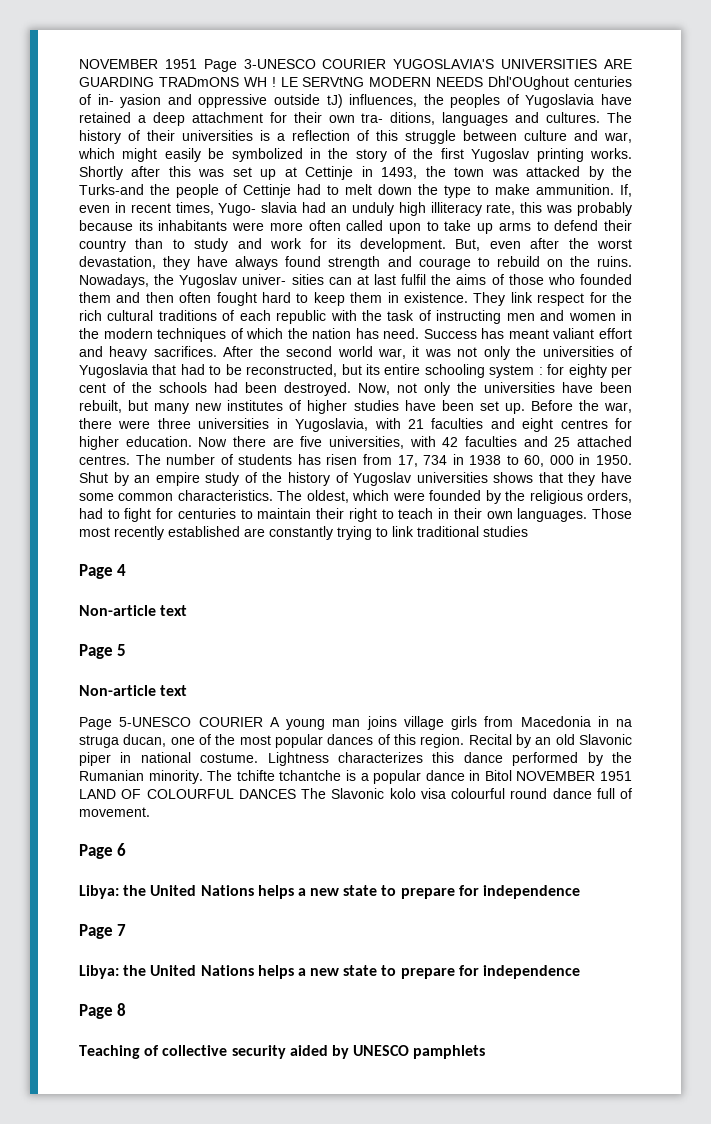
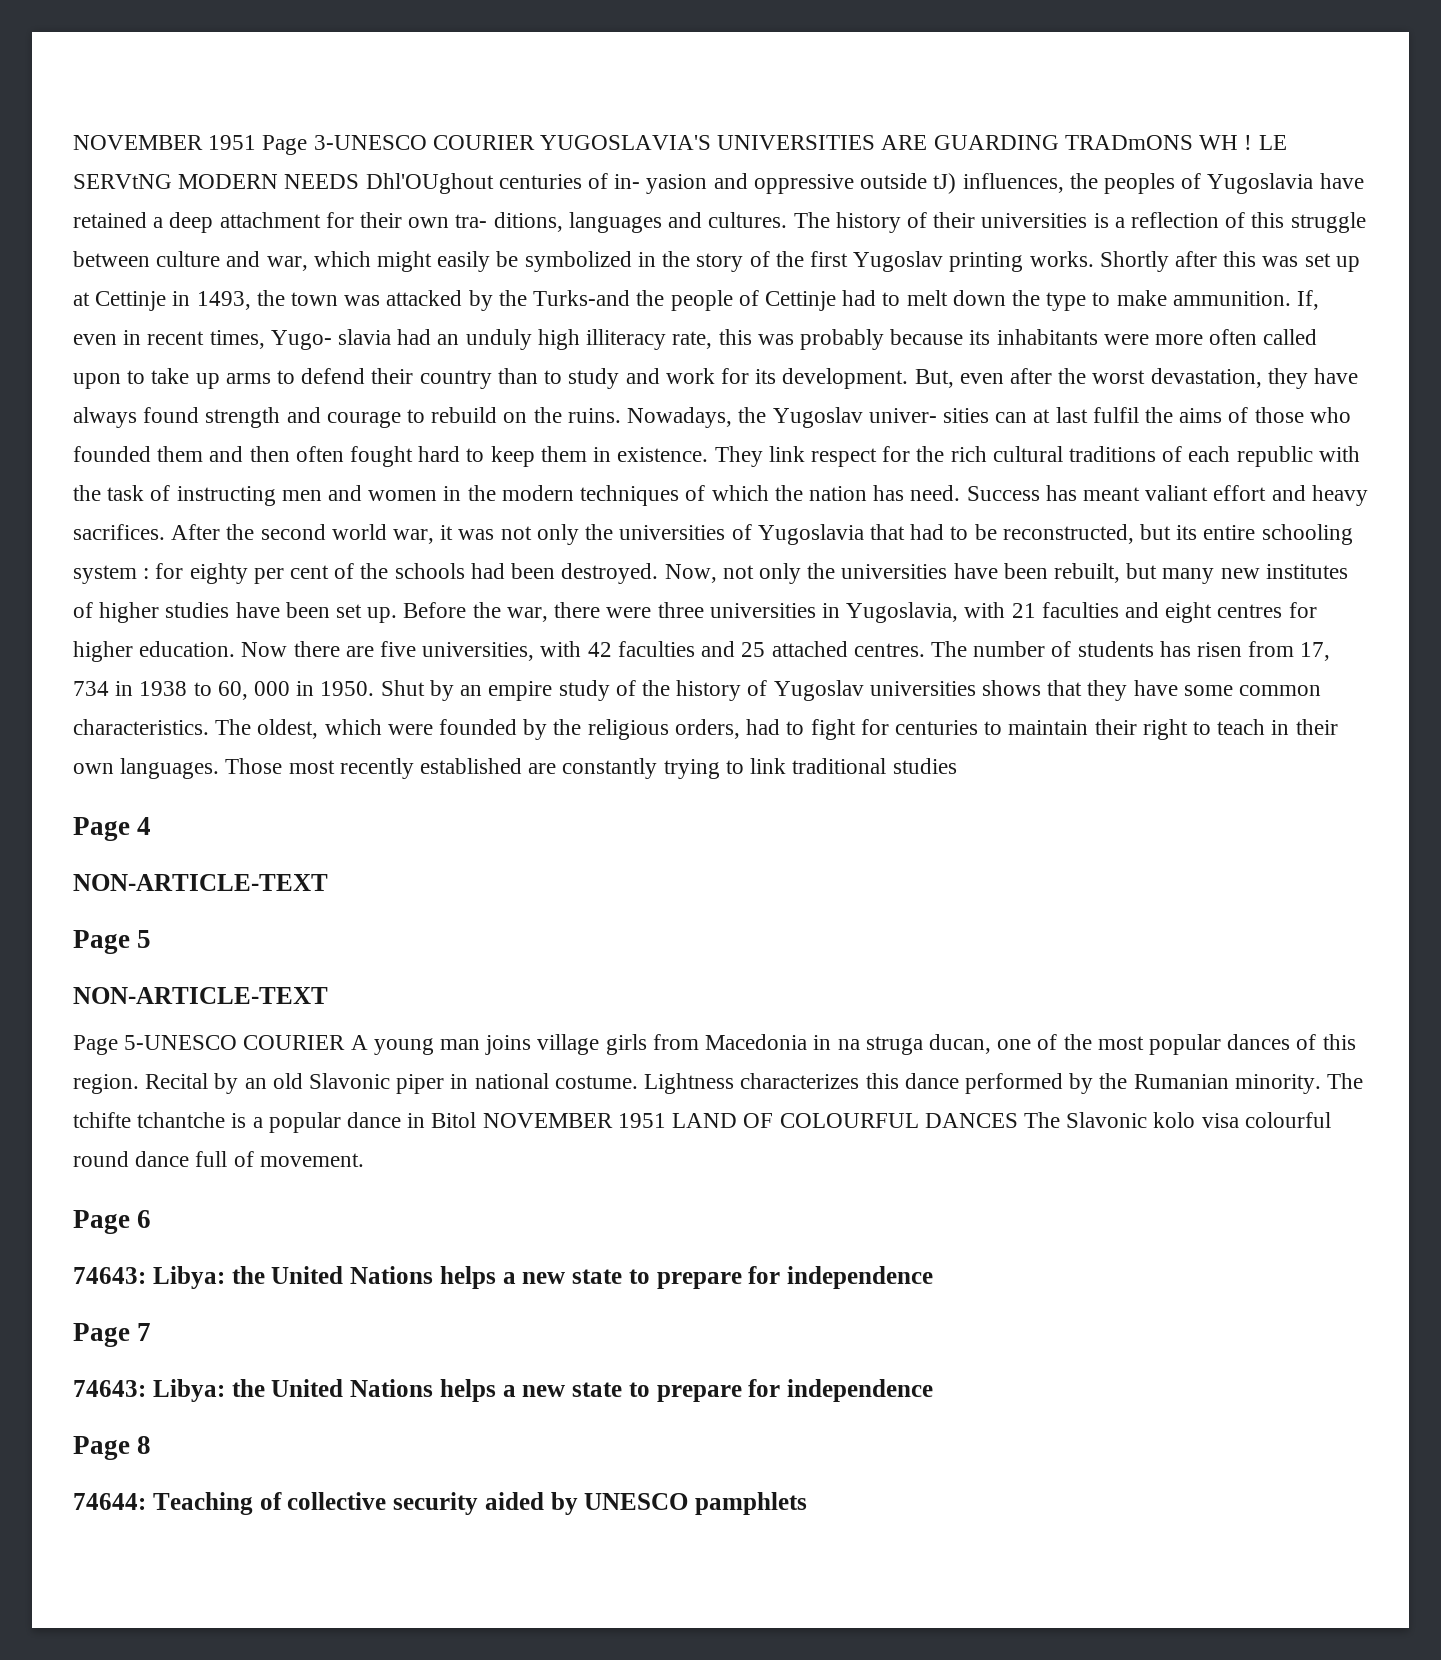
  Page 4
- Non-article text
+ NON-ARTICLE-TEXT
  Page 5
- Non-article text
+ NON-ARTICLE-TEXT
  Page 6
- Libya: the United Nations helps a new state to prepare for independence
+ 74643: Libya: the United Nations helps a new state to prepare for independence
  Page 7
- Libya: the United Nations helps a new state to prepare for independence
+ 74643: Libya: the United Nations helps a new state to prepare for independence
- Teaching of collective security aided by UNESCO pamphlets
+ 74644: Teaching of collective security aided by UNESCO pamphlets

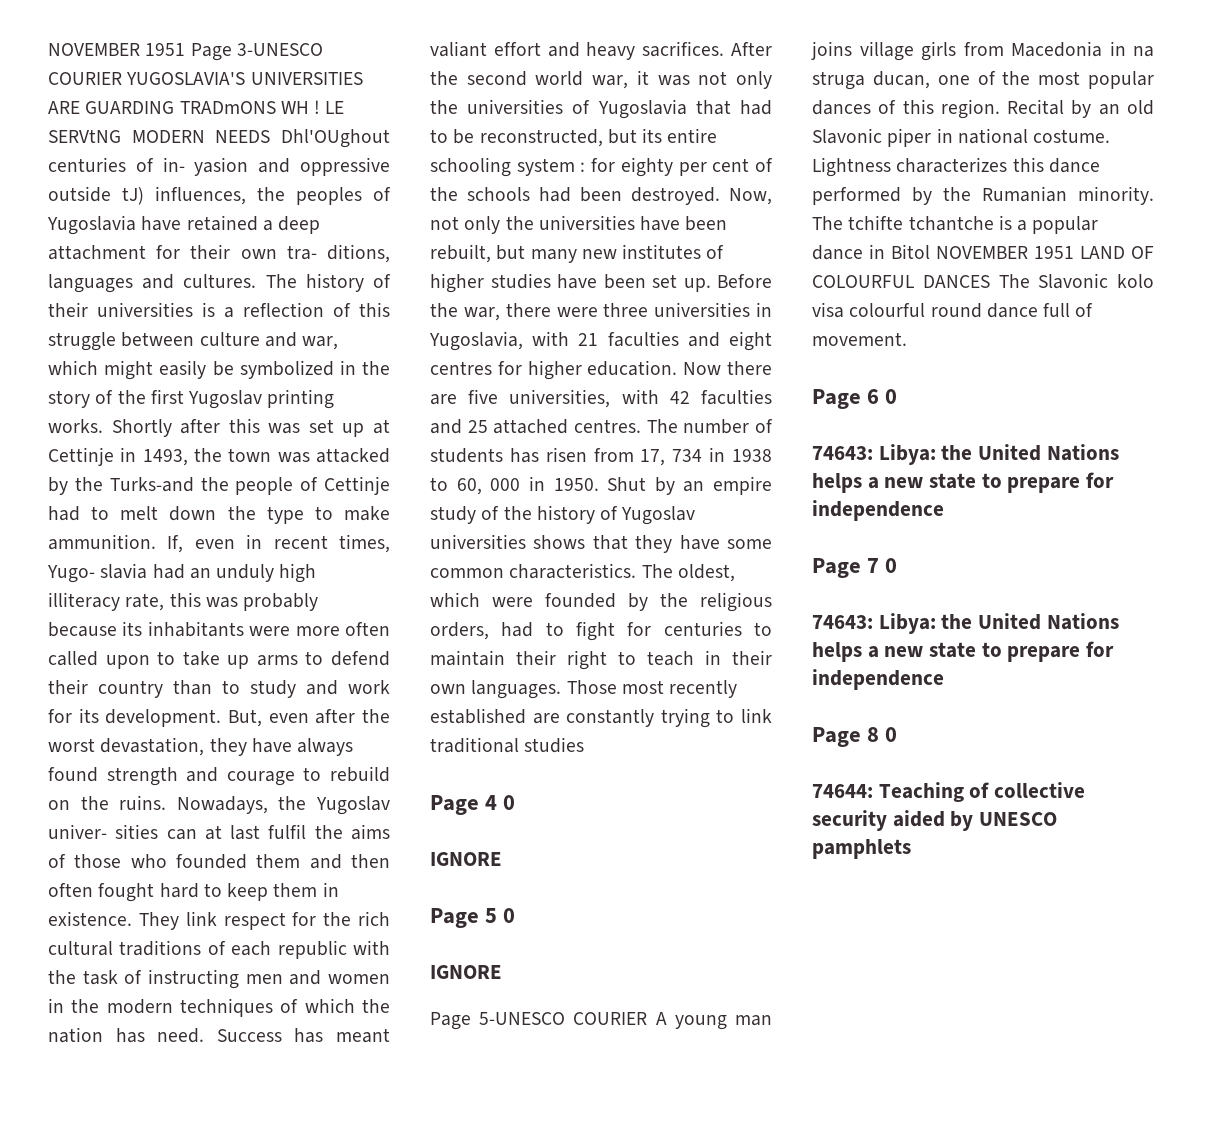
- Page 4
- NON-ARTICLE-TEXT
+ Page 4 0
+ IGNORE
- Page 5
- NON-ARTICLE-TEXT
+ Page 5 0
+ IGNORE
- Page 6
+ Page 6 0
- Page 7
+ Page 7 0
- Page 8
+ Page 8 0

